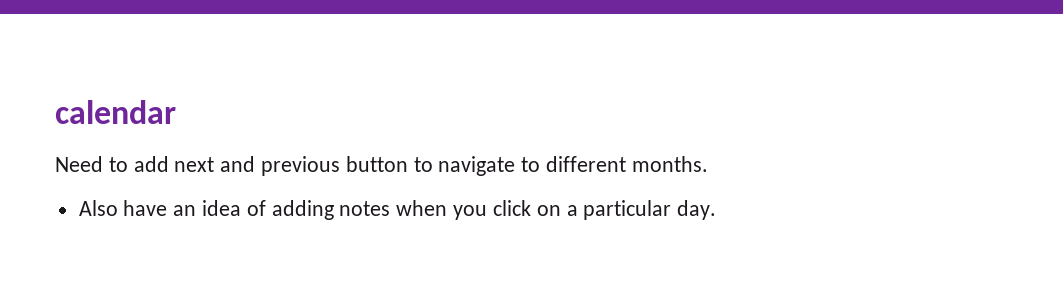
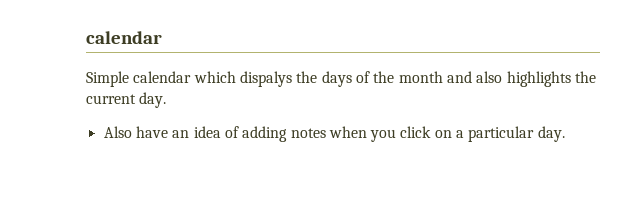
- Need to add next and previous button to navigate to different months.
+ Simple calendar which dispalys the days of the month and also highlights the current day.

